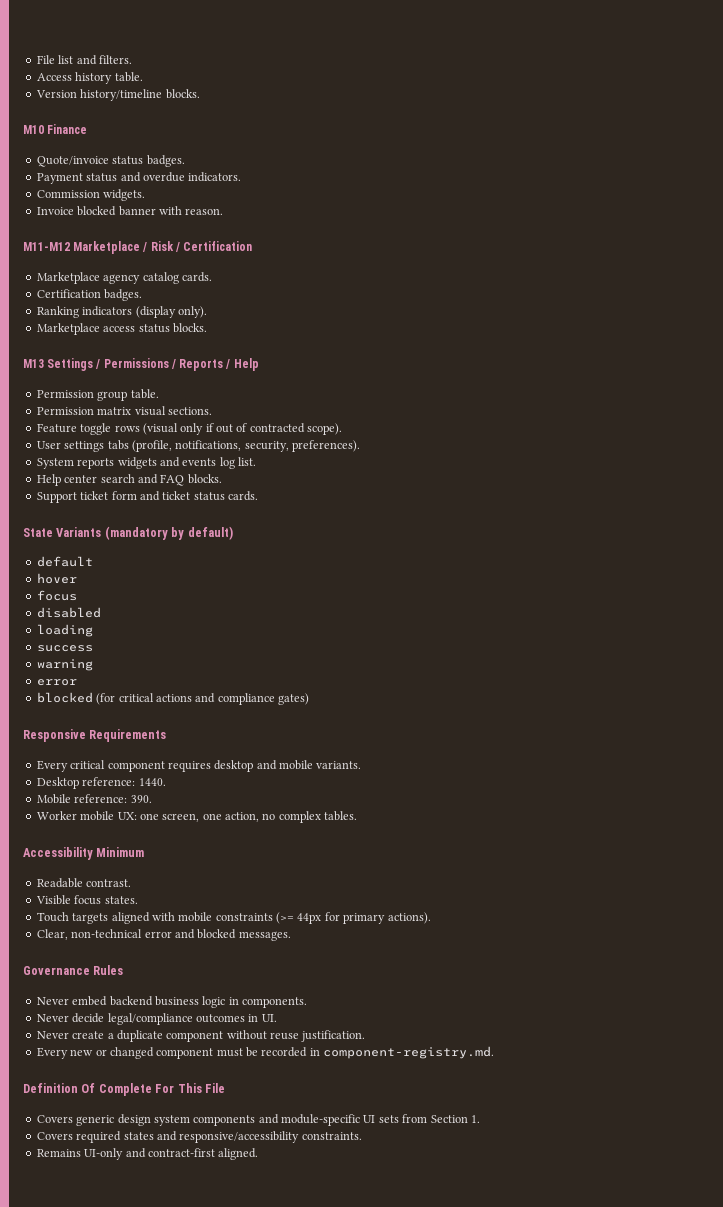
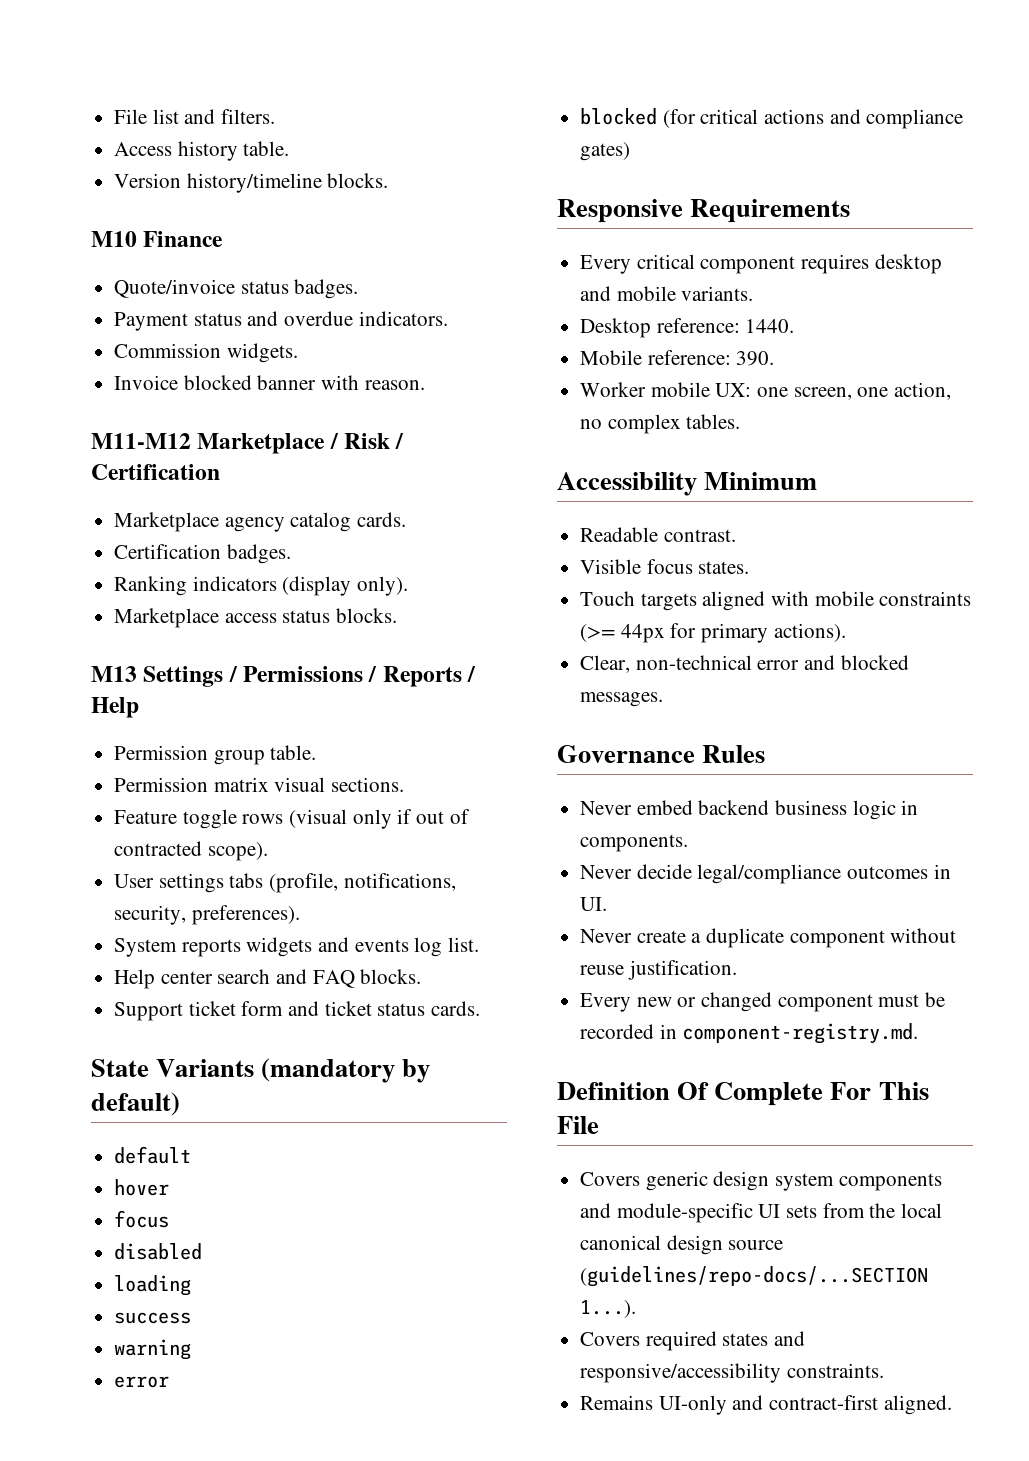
- Covers generic design system components and module-specific UI sets from Section 1.
+ Covers generic design system components and module-specific UI sets from the local canonical design source (guidelines/repo-docs/...SECTION 1...).

